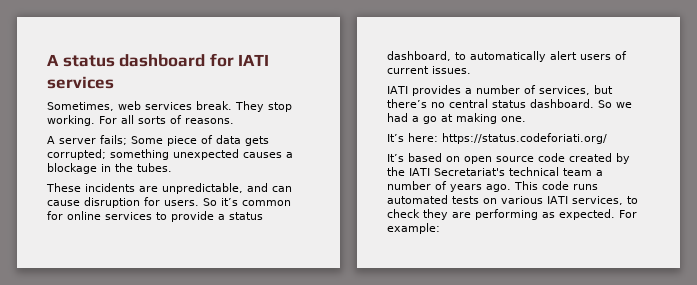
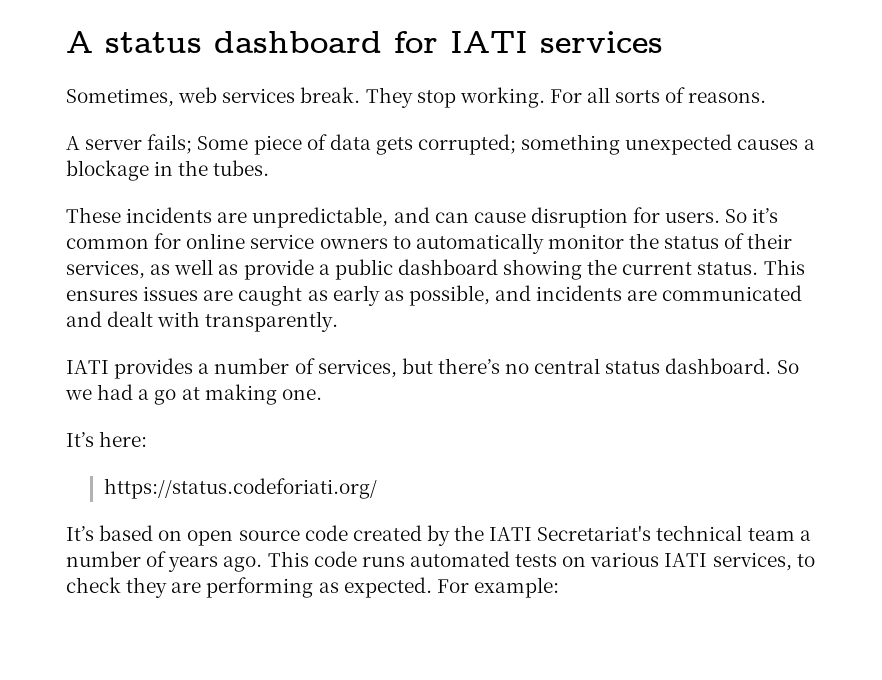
- So it’s common for online services to provide a status dashboard, to automatically alert users of current issues.
+ So it’s common for online service owners to automatically monitor the status of their services, as well as provide a public dashboard showing the current status. This ensures issues are caught as early as possible, and incidents are communicated and dealt with transparently.
- It’s here: https://status.codeforiati.org/
+ It’s here:
+ https://status.codeforiati.org/

